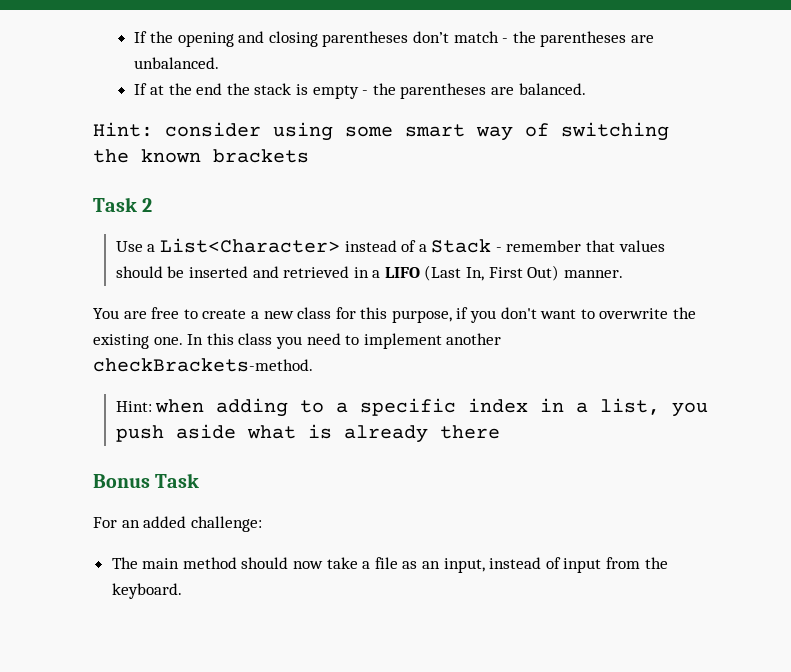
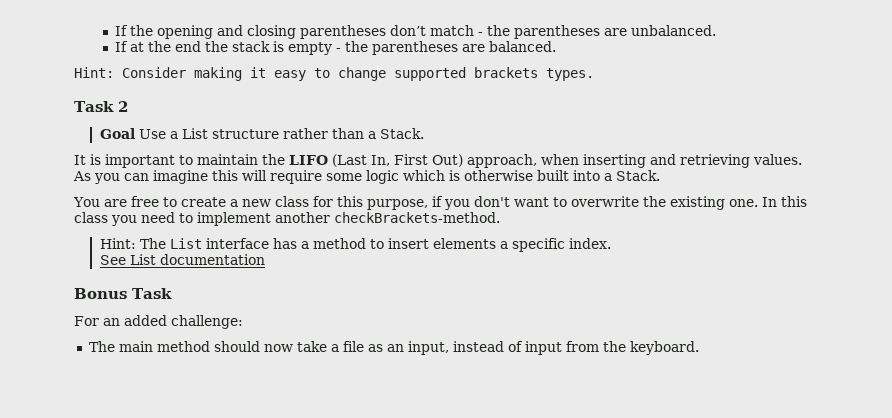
- Hint: consider using some smart way of switching the known brackets
+ Hint: Consider making it easy to change supported brackets types.
- Use a List<Character> instead of a Stack - remember that values should be inserted and retrieved in a LIFO (Last In, First Out) manner.
+ Goal Use a List structure rather than a Stack.
+ It is important to maintain the LIFO (Last In, First Out) approach, when inserting and retrieving values. As you can imagine this will require some logic which is otherwise built into a Stack.
- Hint: when adding to a specific index in a list, you push aside what is already there
+ Hint: The List interface has a method to insert elements a specific index.
+ See List documentation

